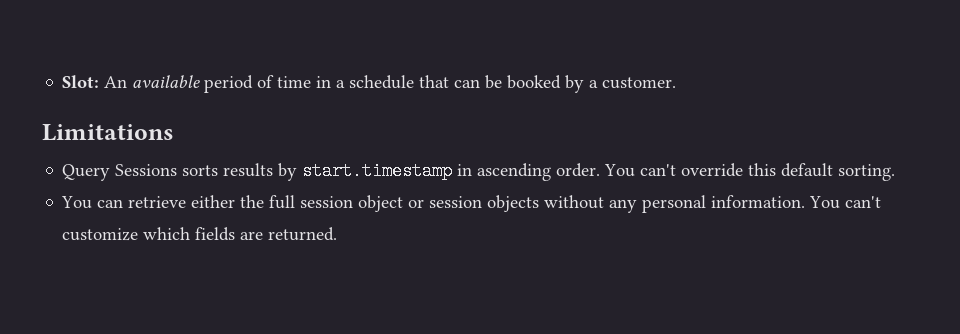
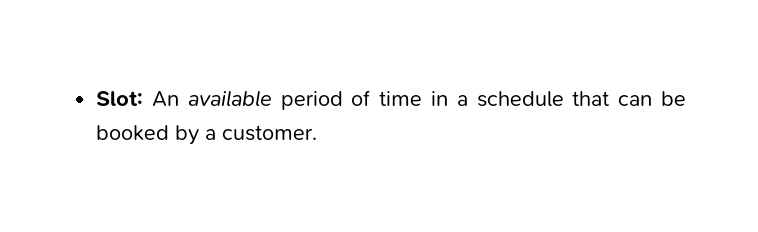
- Limitations
- Query Sessions sorts results by start.timestamp in ascending order. You can't override this default sorting.
- You can retrieve either the full session object or session objects without any personal information. You can't customize which fields are returned.

